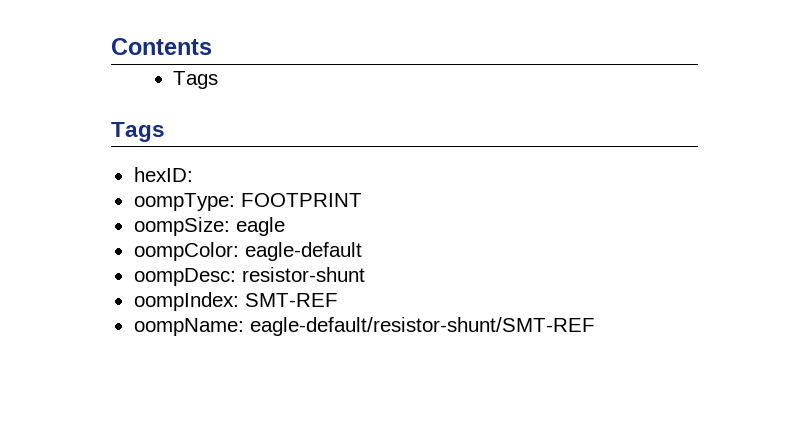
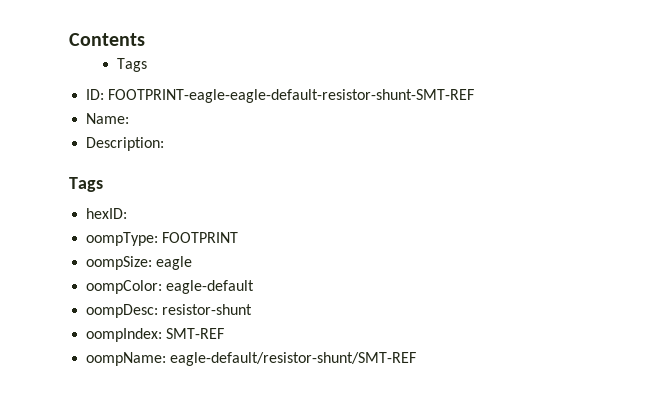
+ ID: FOOTPRINT-eagle-eagle-default-resistor-shunt-SMT-REF
+ Name:
+ Description:

